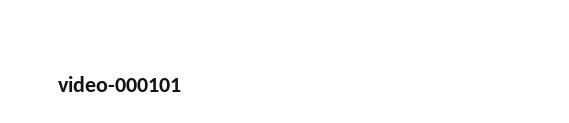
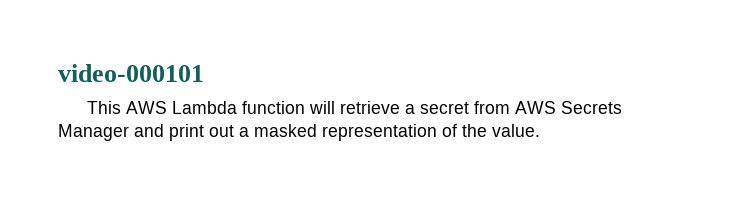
+ This AWS Lambda function will retrieve a secret from AWS Secrets Manager and print out a masked representation of the value.

